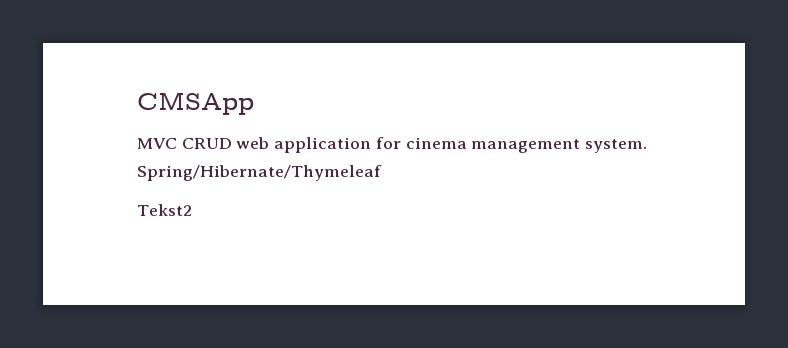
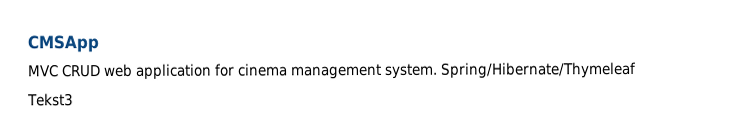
- Tekst2
+ Tekst3

